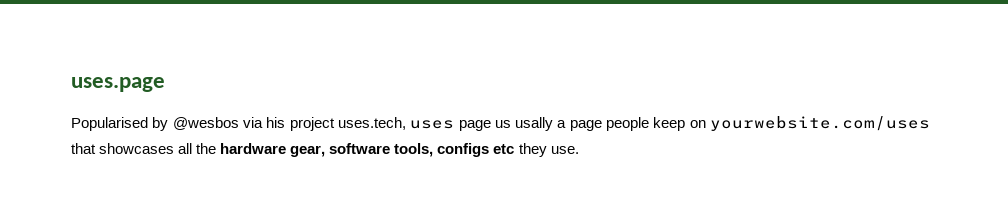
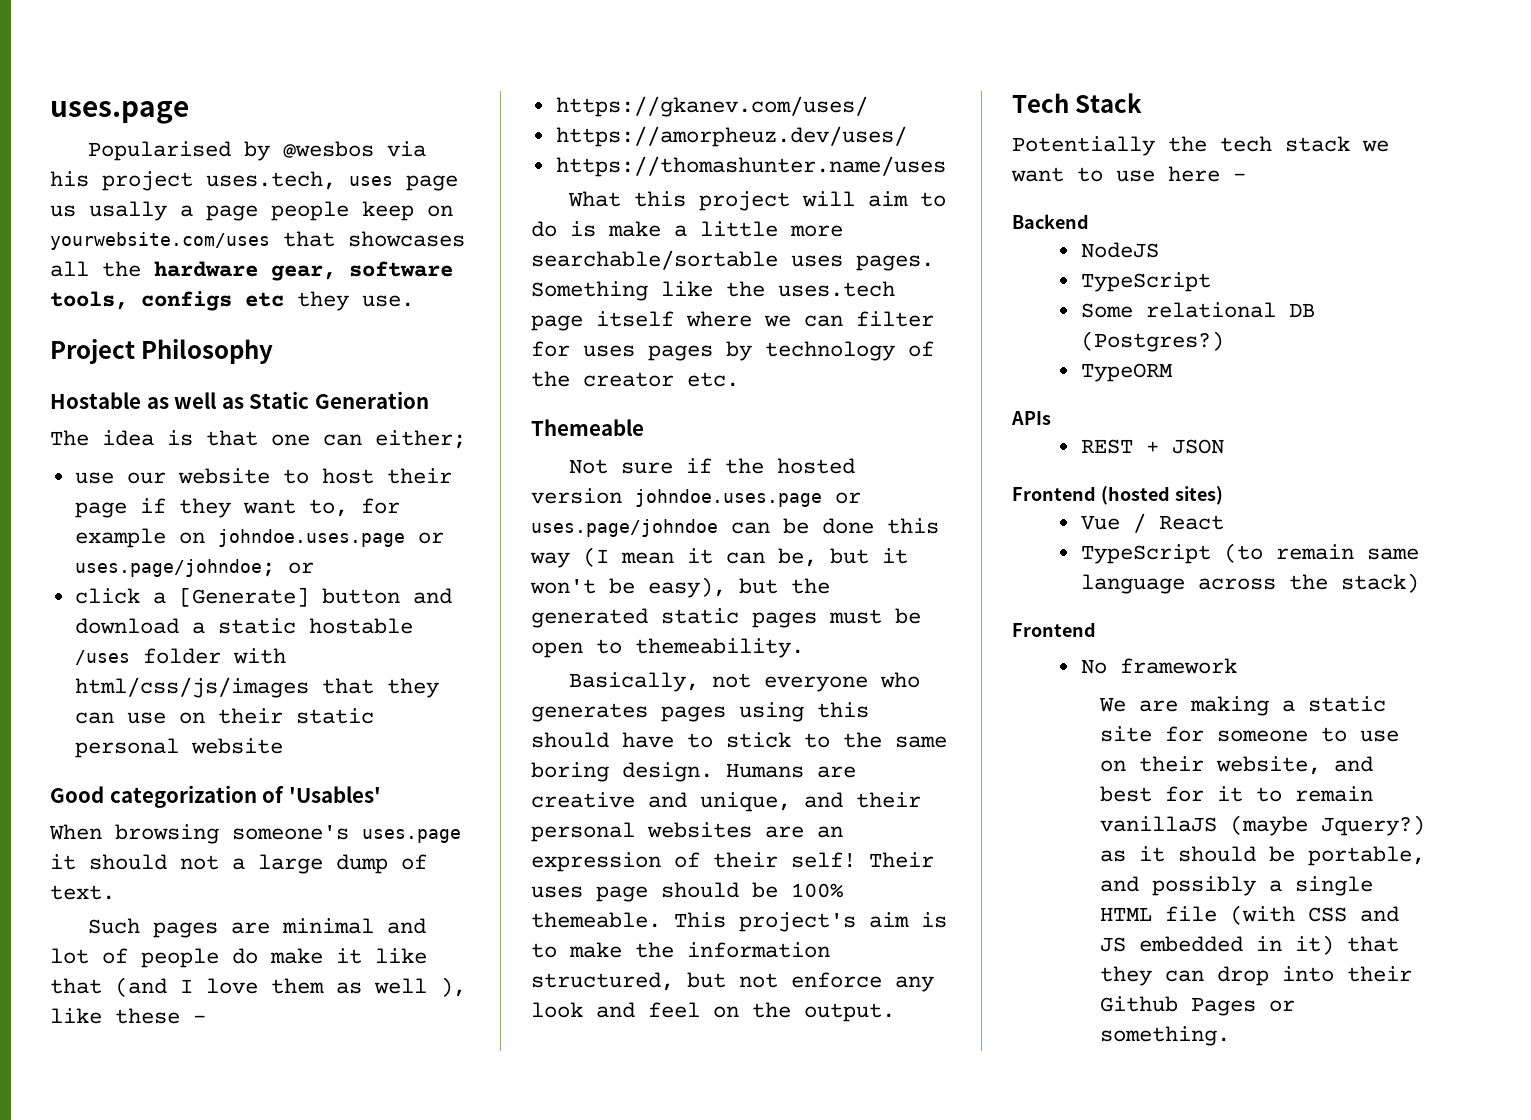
+ Project Philosophy
+ Hostable as well as Static Generation
+ The idea is that one can either;
+ use our website to host their page if they want to, for example on johndoe.uses.page or uses.page/johndoe; or
+ click a [Generate] button and download a static hostable /uses folder with html/css/js/images that they can use on their static personal website
+ Good categorization of 'Usables'
+ When browsing someone's uses.page it should not a large dump of text.
+ Such pages are minimal and lot of people do make it like that (and I love them as well ), like these -
+ https://gkanev.com/uses/
+ https://amorpheuz.dev/uses/
+ https://thomashunter.name/uses
+ What this project will aim to do is make a little more searchable/sortable uses pages. Something like the uses.tech page itself where we can filter for uses pages by technology of the creator etc.
+ Themeable
+ Not sure if the hosted version johndoe.uses.page or uses.page/johndoe can be done this way (I mean it can be, but it won't be easy), but the generated static pages must be open to themeability.
+ Basically, not everyone who generates pages using this should have to stick to the same boring design. Humans are creative and unique, and their personal websites are an expression of their self! Their uses page should be 100% themeable. This project's aim is to make the information structured, but not enforce any look and feel on the output.
+ Tech Stack
+ Potentially the tech stack we want to use here -
+ Backend
+ NodeJS
+ TypeScript
+ Some relational DB (Postgres?)
+ TypeORM
+ APIs
+ REST + JSON
+ Frontend (hosted sites)
+ Vue / React
+ TypeScript (to remain same language across the stack)
+ Frontend
+ No framework
+ We are making a static site for someone to use on their website, and best for it to remain vanillaJS (maybe Jquery?) as it should be portable, and possibly a single HTML file (with CSS and JS embedded in it) that they can drop into their Github Pages or something.

